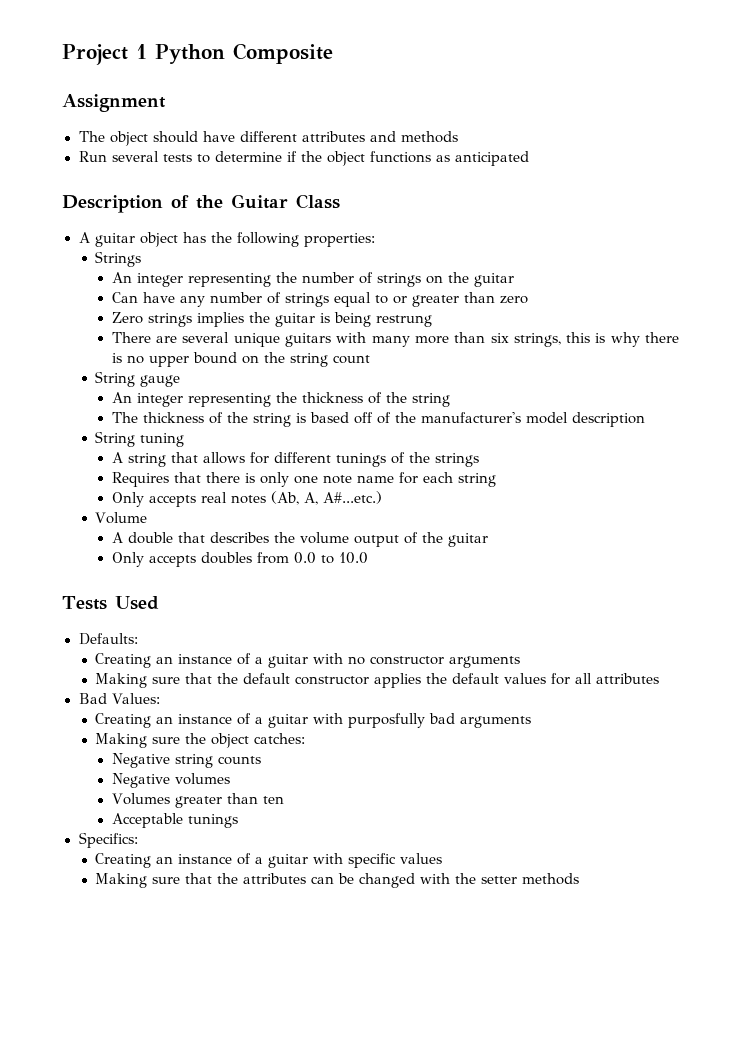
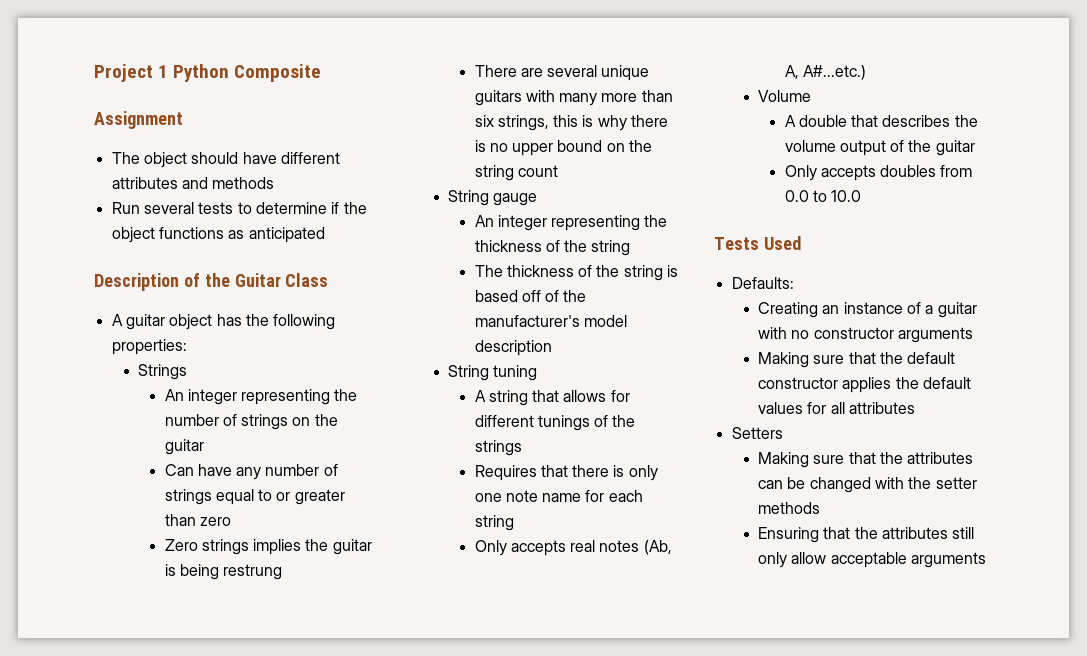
- Bad Values:
- Creating an instance of a guitar with purposfully bad arguments
- Making sure the object catches:
- Negative string counts
- Negative volumes
- Volumes greater than ten
- Acceptable tunings
- Specifics:
- Creating an instance of a guitar with specific values
+ Setters
+ Ensuring that the attributes still only allow acceptable arguments

